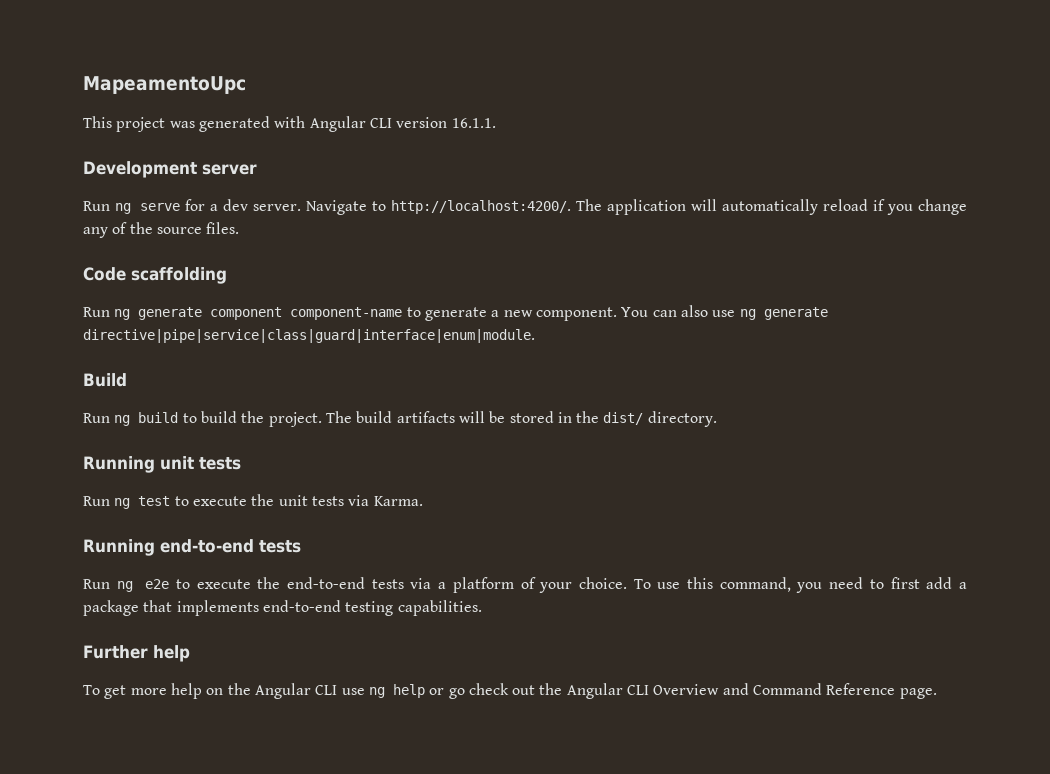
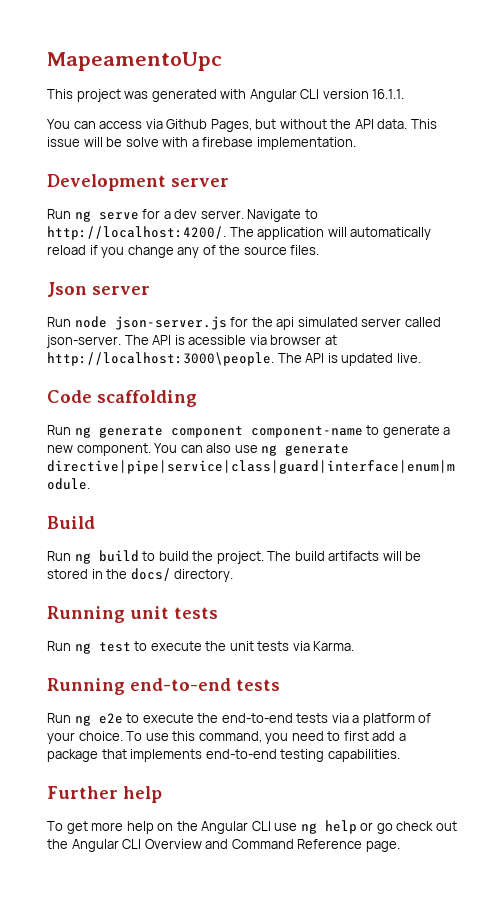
+ You can access via Github Pages, but without the API data. This issue will be solve with a firebase implementation.
+ Json server
+ Run node json-server.js for the api simulated server called json-server. The API is acessible via browser at http://localhost:3000\people. The API is updated live.
- The build artifacts will be stored in the dist/ directory.
+ The build artifacts will be stored in the docs/ directory.

